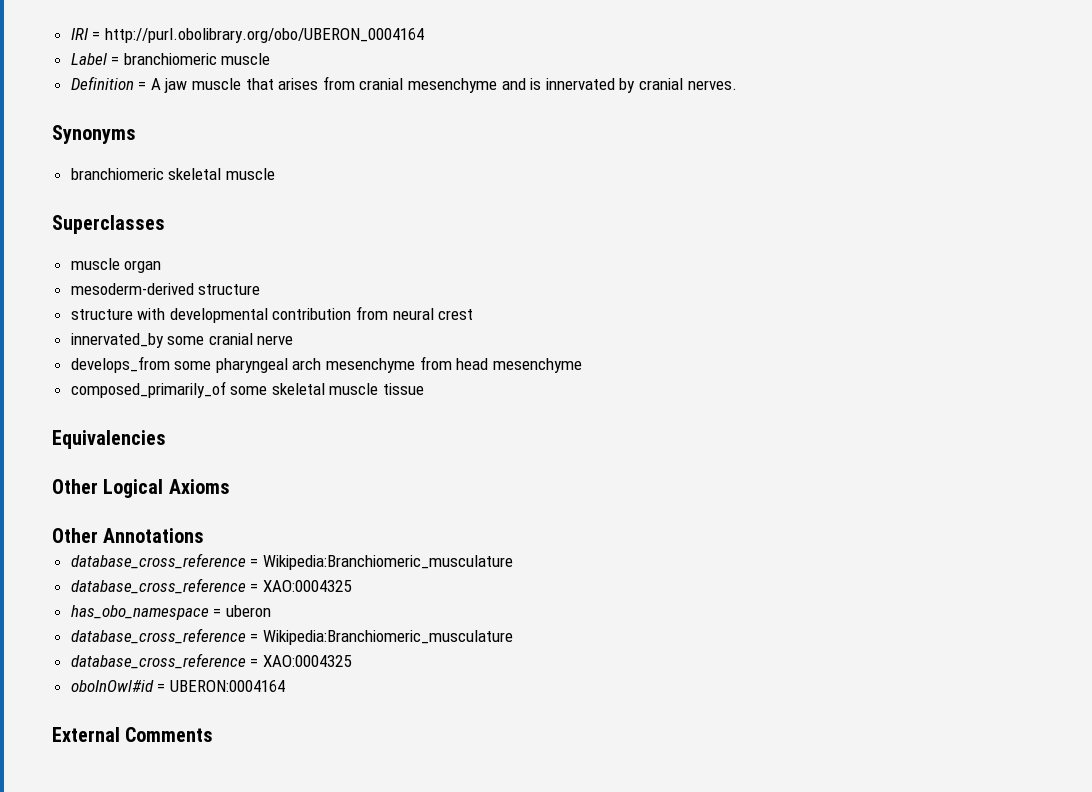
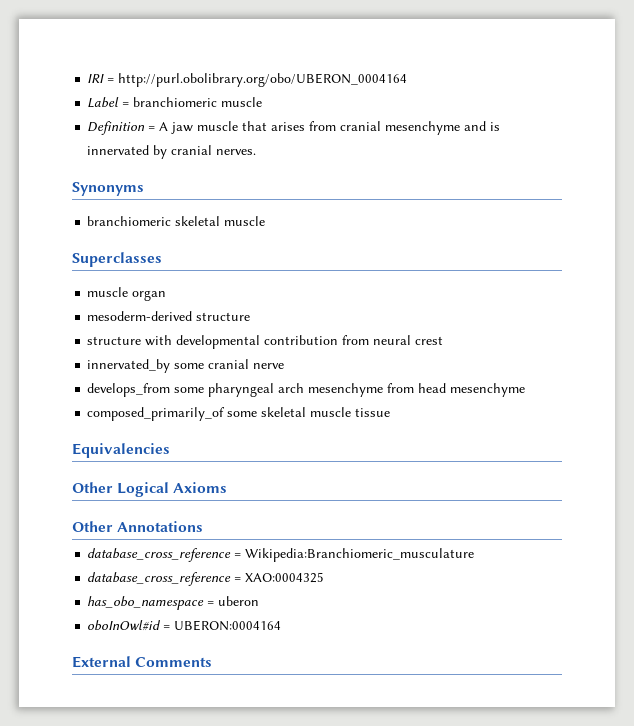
  has_obo_namespace = uberon
- database_cross_reference = Wikipedia:Branchiomeric_musculature
- database_cross_reference = XAO:0004325

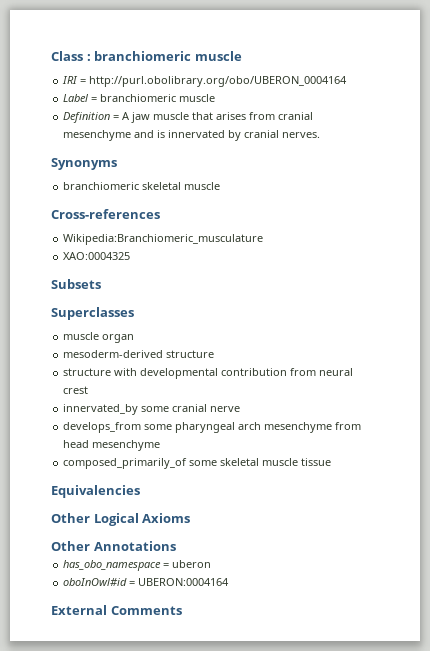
+ Class : branchiomeric muscle
+ Cross-references
+ Wikipedia:Branchiomeric_musculature
+ XAO:0004325
+ Subsets
- database_cross_reference = Wikipedia:Branchiomeric_musculature
- database_cross_reference = XAO:0004325

